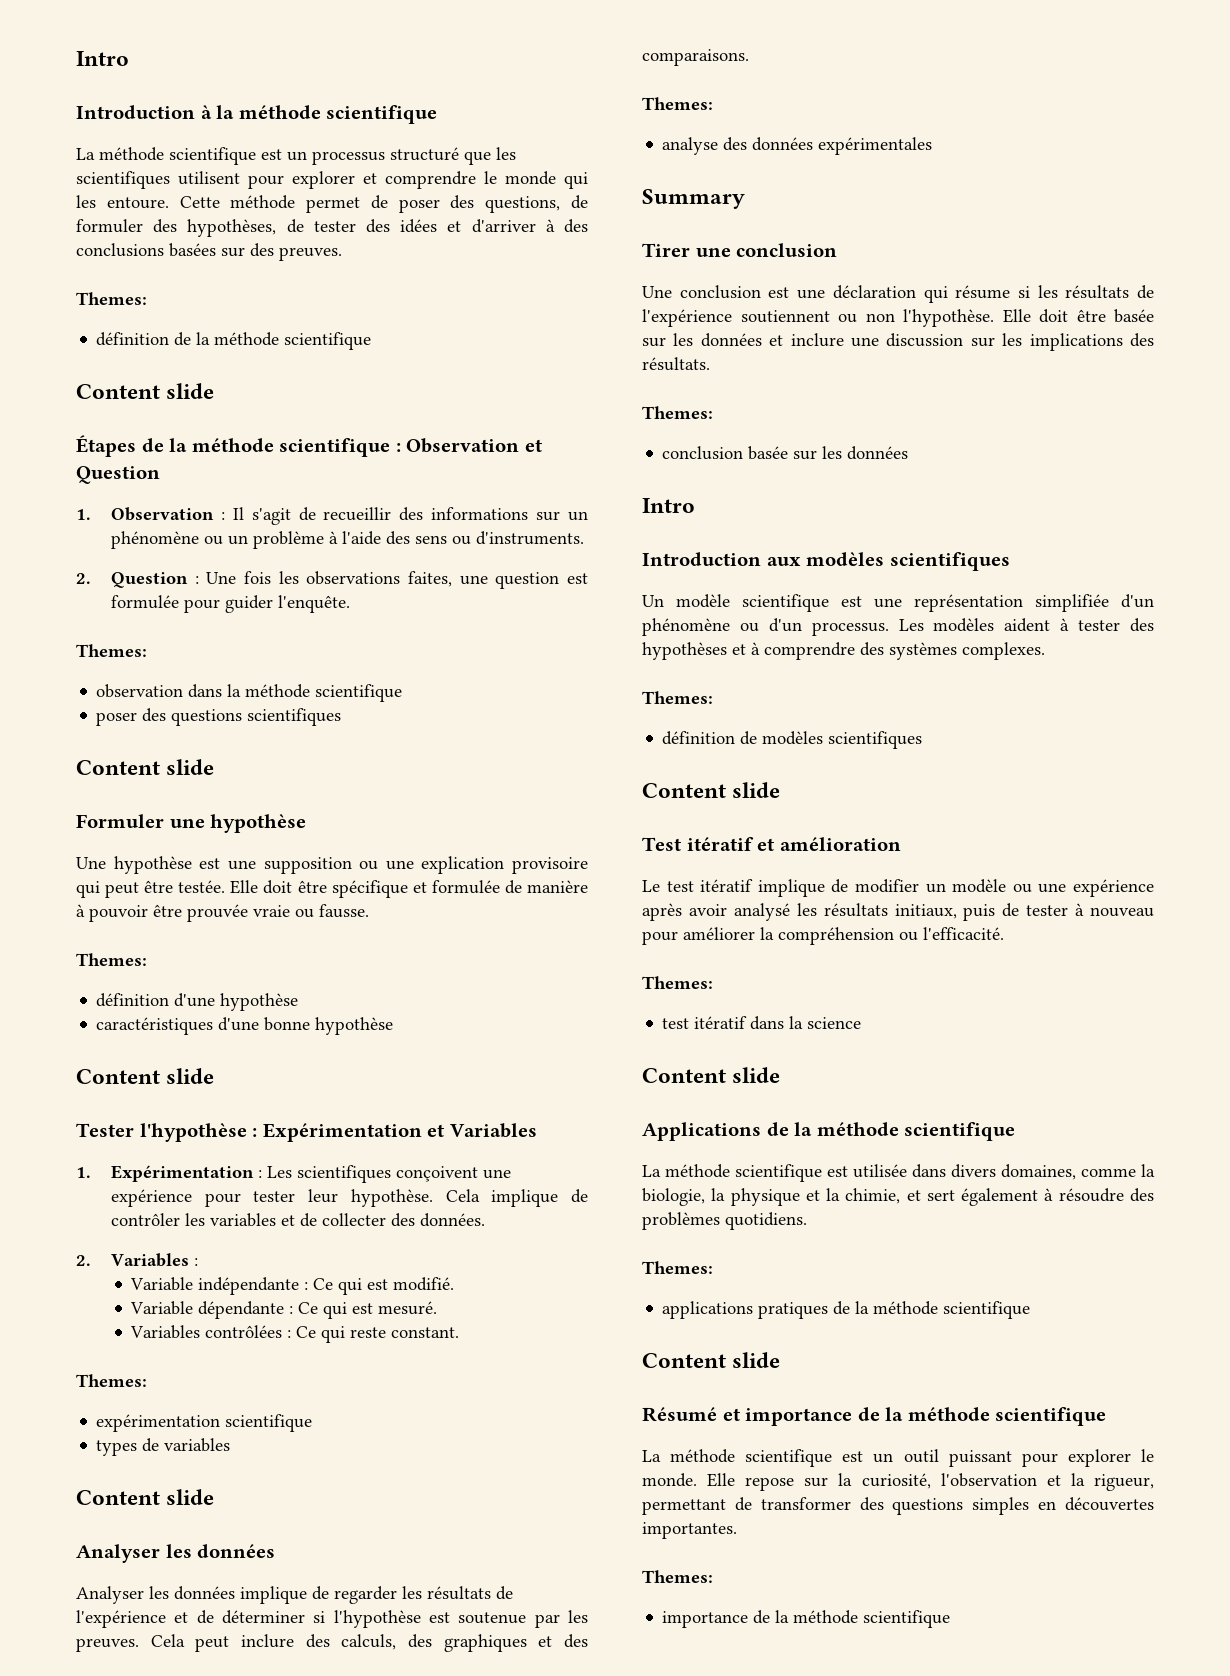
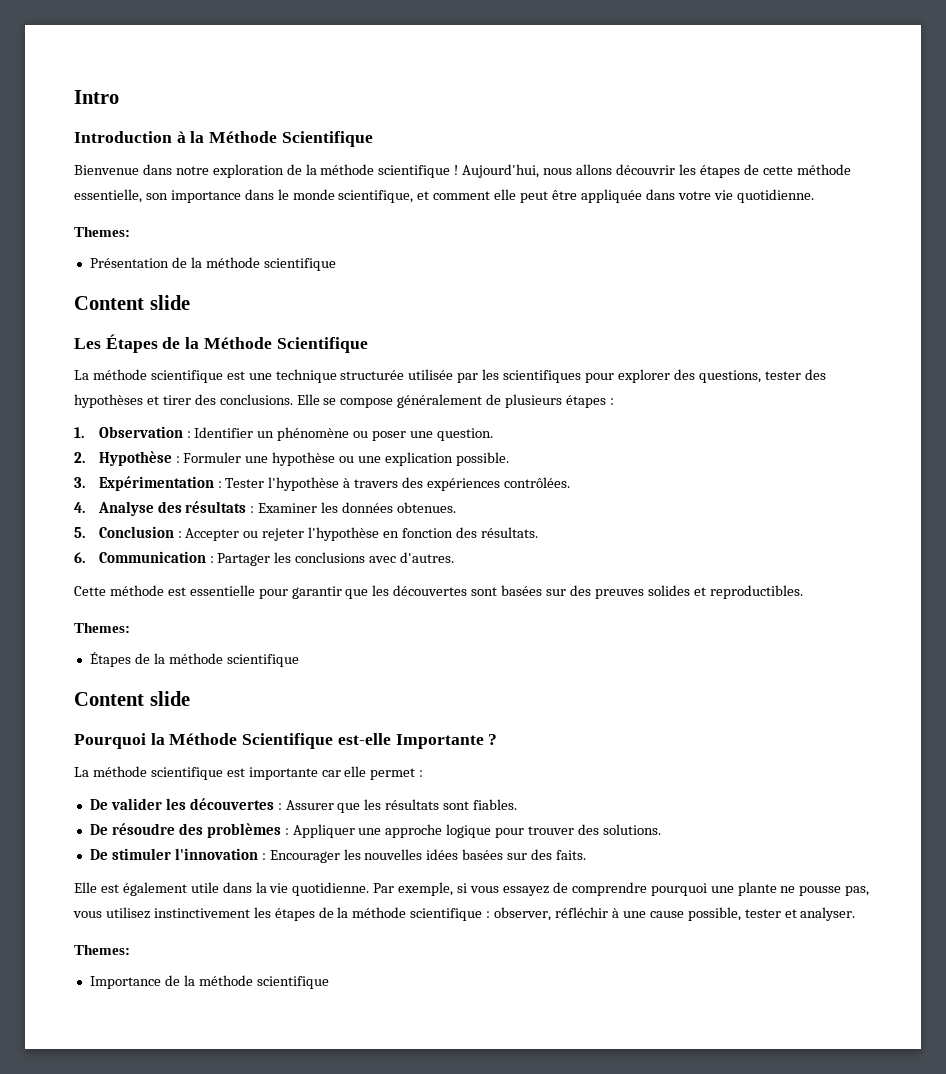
- Introduction à la méthode scientifique
- La méthode scientifique est un processus structuré que les scientifiques utilisent pour explorer et comprendre le monde qui les entoure. Cette méthode permet de poser des questions, de formuler des hypothèses, de tester des idées et d'arriver à des conclusions basées sur des preuves.
+ Introduction à la Méthode Scientifique
+ Bienvenue dans notre exploration de la méthode scientifique ! Aujourd'hui, nous allons découvrir les étapes de cette méthode essentielle, son importance dans le monde scientifique, et comment elle peut être appliquée dans votre vie quotidienne.
  Themes:
- définition de la méthode scientifique
+ Présentation de la méthode scientifique
  Content slide
- Étapes de la méthode scientifique : Observation et Question
- 1. Observation : Il s'agit de recueillir des informations sur un phénomène ou un problème à l'aide des sens ou d'instruments.
- 2. Question : Une fois les observations faites, une question est formulée pour guider l'enquête.
+ Les Étapes de la Méthode Scientifique
+ La méthode scientifique est une technique structurée utilisée par les scientifiques pour explorer des questions, tester des hypothèses et tirer des conclusions. Elle se compose généralement de plusieurs étapes :
+ 1. Observation : Identifier un phénomène ou poser une question.
+ 2. Hypothèse : Formuler une hypothèse ou une explication possible.
+ 3. Expérimentation : Tester l'hypothèse à travers des expériences contrôlées.
+ 4. Analyse des résultats : Examiner les données obtenues.
+ 5. Conclusion : Accepter ou rejeter l'hypothèse en fonction des résultats.
+ 6. Communication : Partager les conclusions avec d'autres.
+ Cette méthode est essentielle pour garantir que les découvertes sont basées sur des preuves solides et reproductibles.
  Themes:
- observation dans la méthode scientifique
- poser des questions scientifiques
+ Étapes de la méthode scientifique
  Content slide
- Formuler une hypothèse
- Une hypothèse est une supposition ou une explication provisoire qui peut être testée. Elle doit être spécifique et formulée de manière à pouvoir être prouvée vraie ou fausse.
+ Pourquoi la Méthode Scientifique est-elle Importante ?
+ La méthode scientifique est importante car elle permet :
+ De valider les découvertes : Assurer que les résultats sont fiables.
+ De résoudre des problèmes : Appliquer une approche logique pour trouver des solutions.
+ De stimuler l'innovation : Encourager les nouvelles idées basées sur des faits.
+ Elle est également utile dans la vie quotidienne. Par exemple, si vous essayez de comprendre pourquoi une plante ne pousse pas, vous utilisez instinctivement les étapes de la méthode scientifique : observer, réfléchir à une cause possible, tester et analyser.
  Themes:
- définition d'une hypothèse
- caractéristiques d'une bonne hypothèse
- Content slide
- Tester l'hypothèse : Expérimentation et Variables
- 1. Expérimentation : Les scientifiques conçoivent une expérience pour tester leur hypothèse. Cela implique de contrôler les variables et de collecter des données.
- 2. Variables :
- Variable indépendante : Ce qui est modifié.
- Variable dépendante : Ce qui est mesuré.
- Variables contrôlées : Ce qui reste constant.
- Themes:
- expérimentation scientifique
- types de variables
- Content slide
- Analyser les données
- Analyser les données implique de regarder les résultats de l'expérience et de déterminer si l'hypothèse est soutenue par les preuves. Cela peut inclure des calculs, des graphiques et des comparaisons.
- Themes:
- analyse des données expérimentales
- Summary
- Tirer une conclusion
- Une conclusion est une déclaration qui résume si les résultats de l'expérience soutiennent ou non l'hypothèse. Elle doit être basée sur les données et inclure une discussion sur les implications des résultats.
- Themes:
- conclusion basée sur les données
- Intro
- Introduction aux modèles scientifiques
- Un modèle scientifique est une représentation simplifiée d'un phénomène ou d'un processus. Les modèles aident à tester des hypothèses et à comprendre des systèmes complexes.
- Themes:
- définition de modèles scientifiques
- Content slide
- Test itératif et amélioration
- Le test itératif implique de modifier un modèle ou une expérience après avoir analysé les résultats initiaux, puis de tester à nouveau pour améliorer la compréhension ou l'efficacité.
- Themes:
- test itératif dans la science
- Content slide
- Applications de la méthode scientifique
- La méthode scientifique est utilisée dans divers domaines, comme la biologie, la physique et la chimie, et sert également à résoudre des problèmes quotidiens.
- Themes:
- applications pratiques de la méthode scientifique
- Content slide
- Résumé et importance de la méthode scientifique
- La méthode scientifique est un outil puissant pour explorer le monde. Elle repose sur la curiosité, l'observation et la rigueur, permettant de transformer des questions simples en découvertes importantes.
- Themes:
- importance de la méthode scientifique
+ Importance de la méthode scientifique

